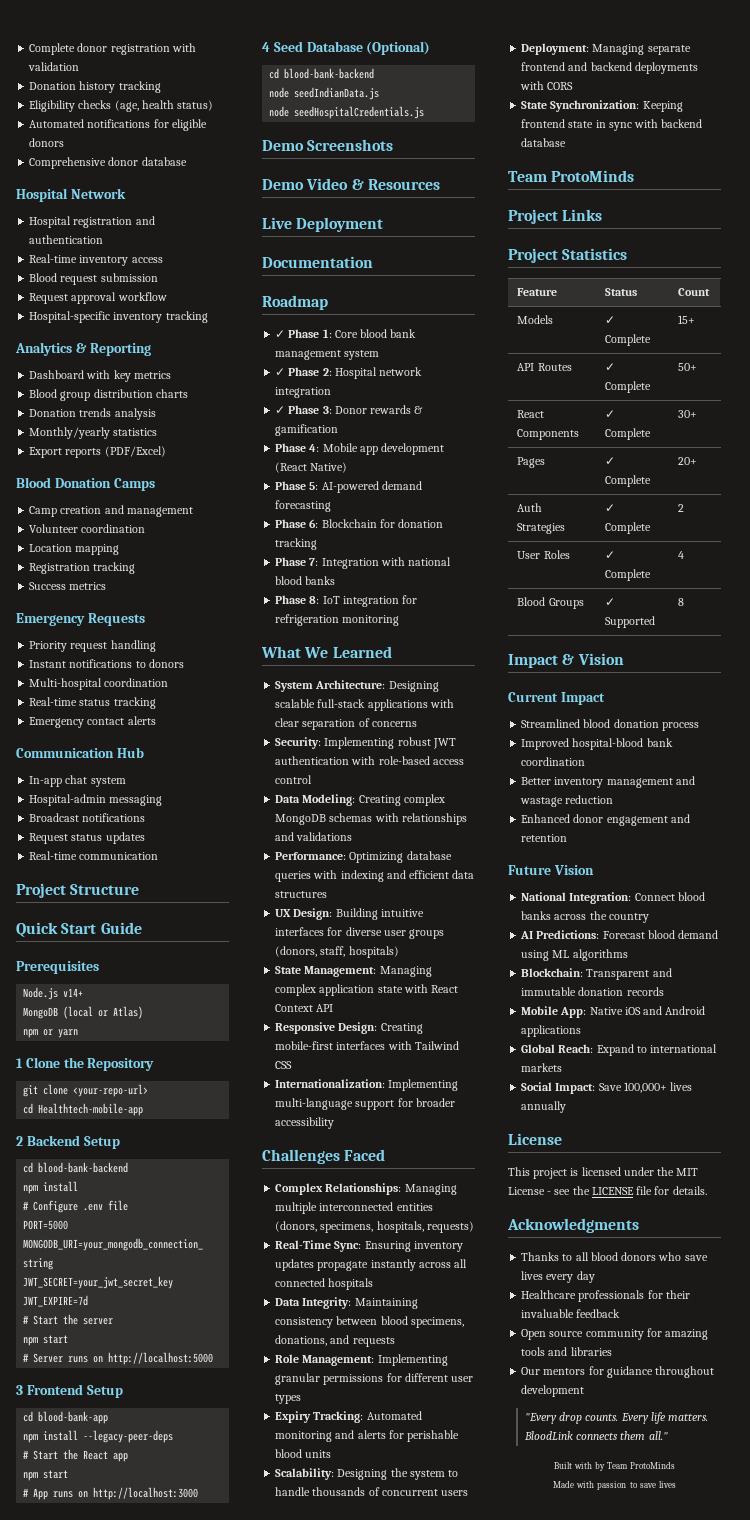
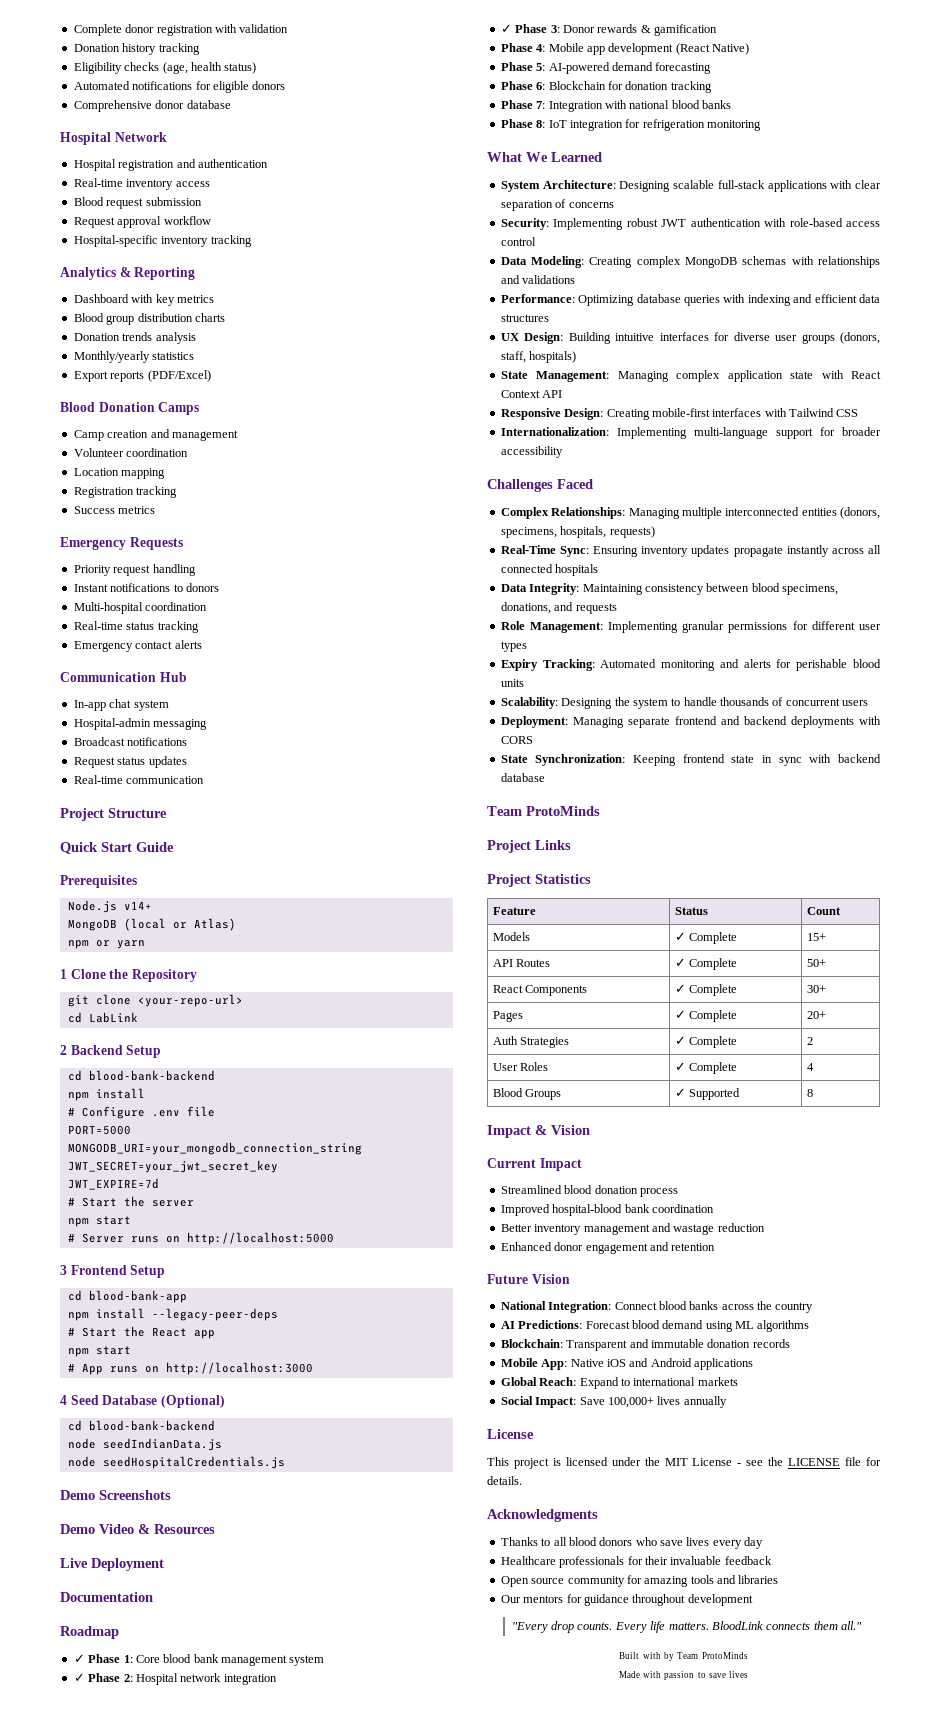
- cd Healthtech-mobile-app
+ cd LabLink

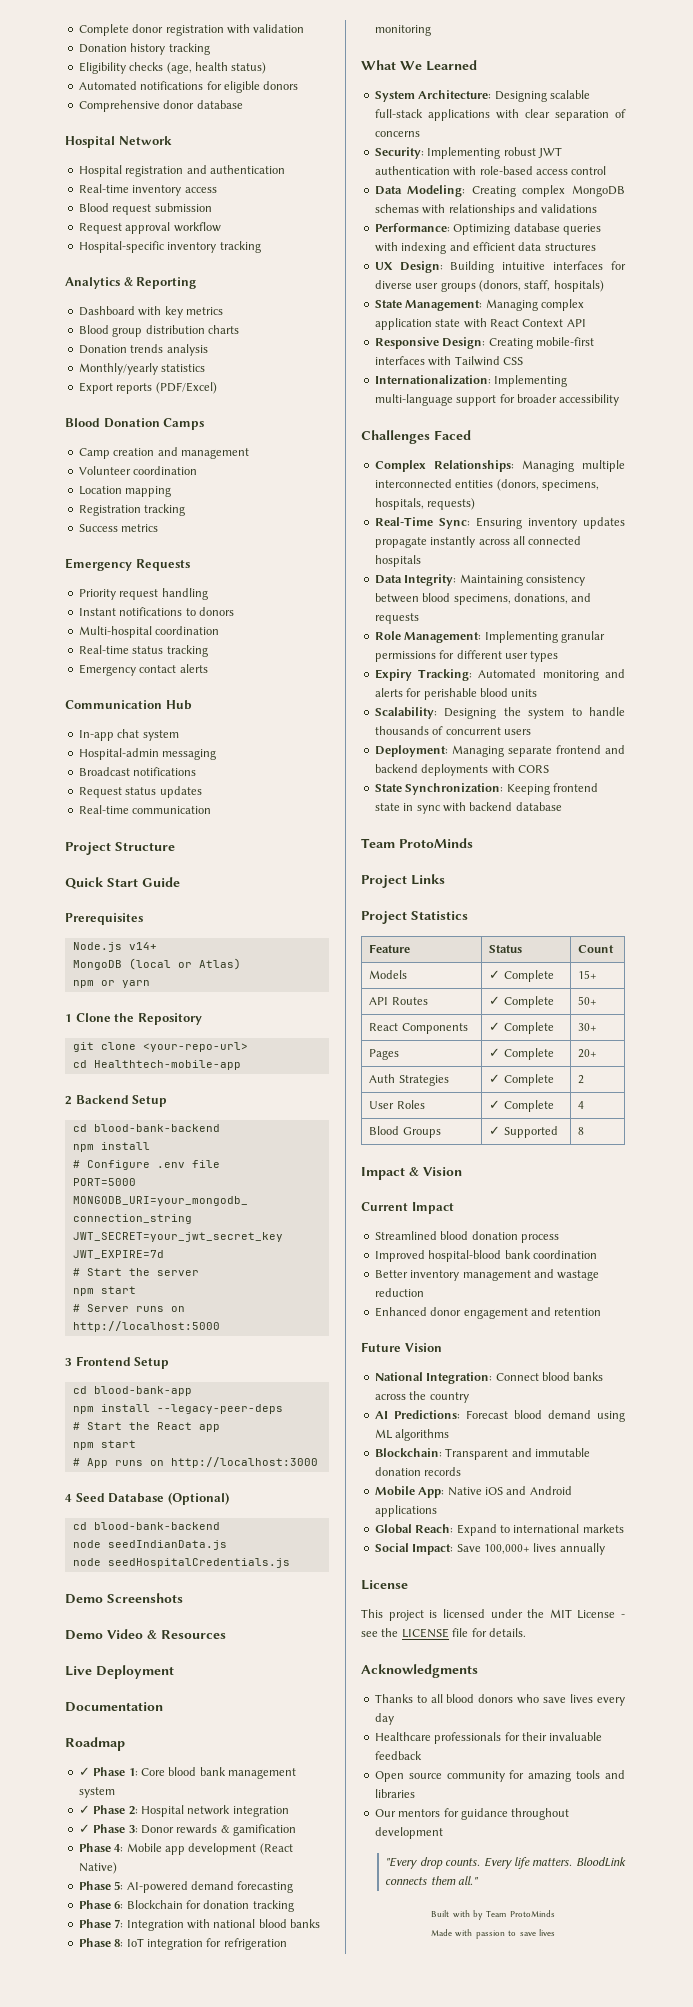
- cd LabLink
+ cd Healthtech-mobile-app

